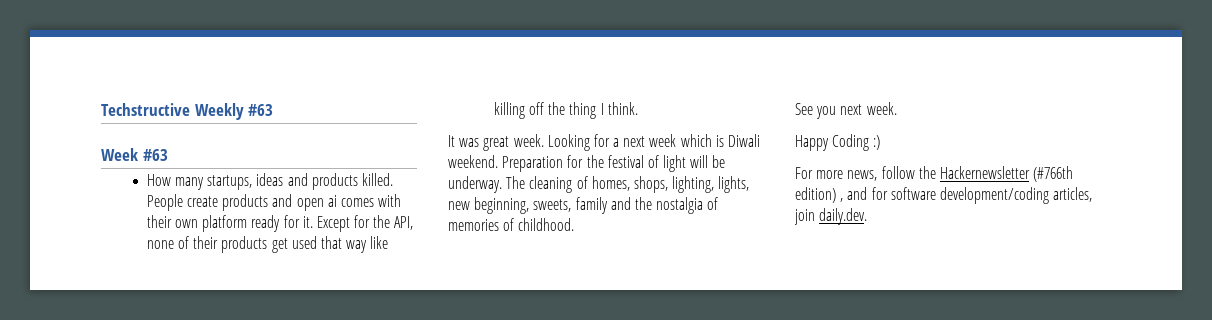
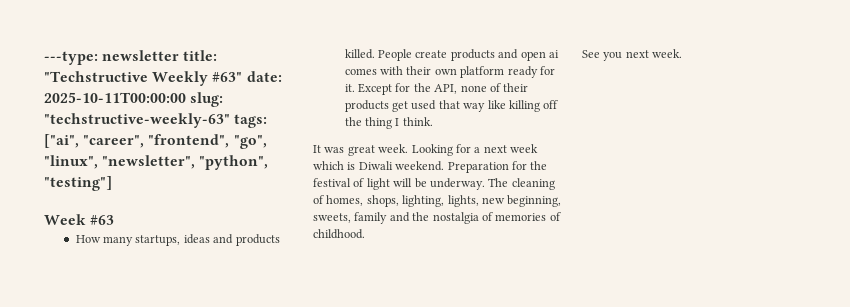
- Techstructive Weekly #63
+ ---type: newsletter title: "Techstructive Weekly #63" date: 2025-10-11T00:00:00 slug: "techstructive-weekly-63" tags: ["ai", "career", "frontend", "go", "linux", "newsletter", "python", "testing"]
- Happy Coding :)
- For more news, follow the Hackernewsletter (#766th edition) , and for software development/coding articles, join daily.dev.

